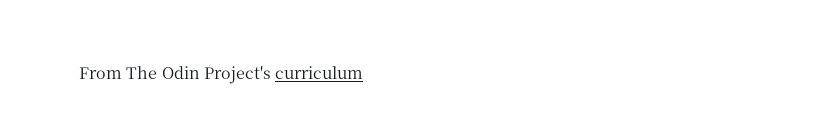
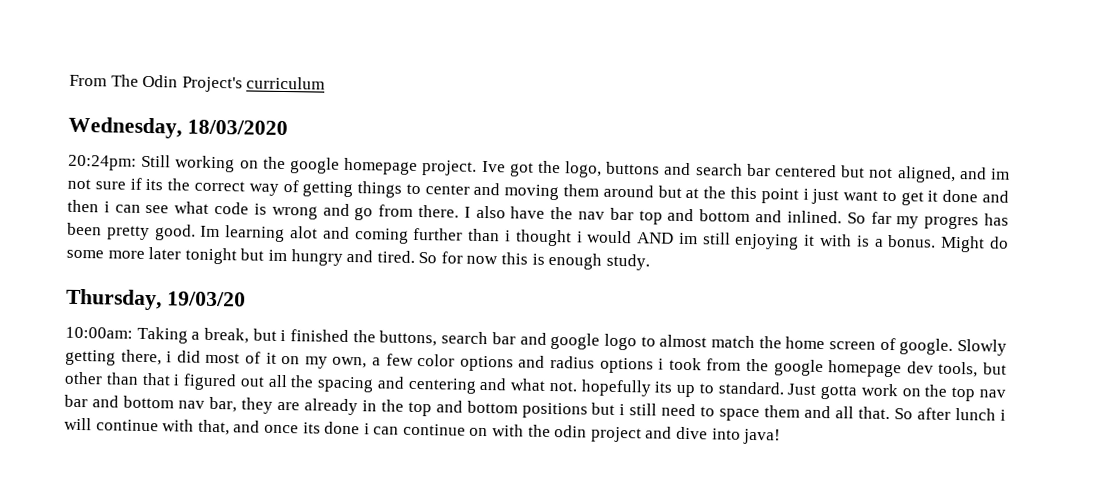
+ Wednesday, 18/03/2020
+ 20:24pm: Still working on the google homepage project. Ive got the logo, buttons and search bar centered but not aligned, and im not sure if its the correct way of getting things to center and moving them around but at the this point i just want to get it done and then i can see what code is wrong and go from there. I also have the nav bar top and bottom and inlined. So far my progres has been pretty good. Im learning alot and coming further than i thought i would AND im still enjoying it with is a bonus. Might do some more later tonight but im hungry and tired. So for now this is enough study.
+ Thursday, 19/03/20
+ 10:00am: Taking a break, but i finished the buttons, search bar and google logo to almost match the home screen of google. Slowly getting there, i did most of it on my own, a few color options and radius options i took from the google homepage dev tools, but other than that i figured out all the spacing and centering and what not. hopefully its up to standard. Just gotta work on the top nav bar and bottom nav bar, they are already in the top and bottom positions but i still need to space them and all that. So after lunch i will continue with that, and once its done i can continue on with the odin project and dive into java!

